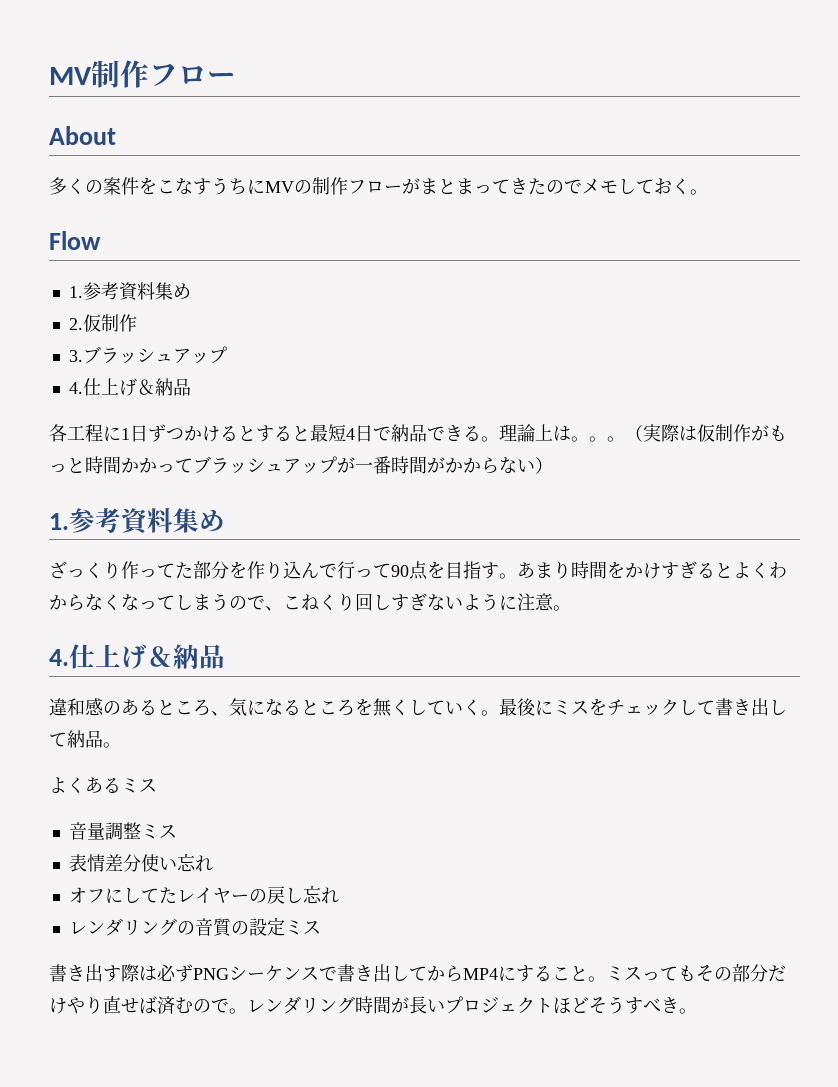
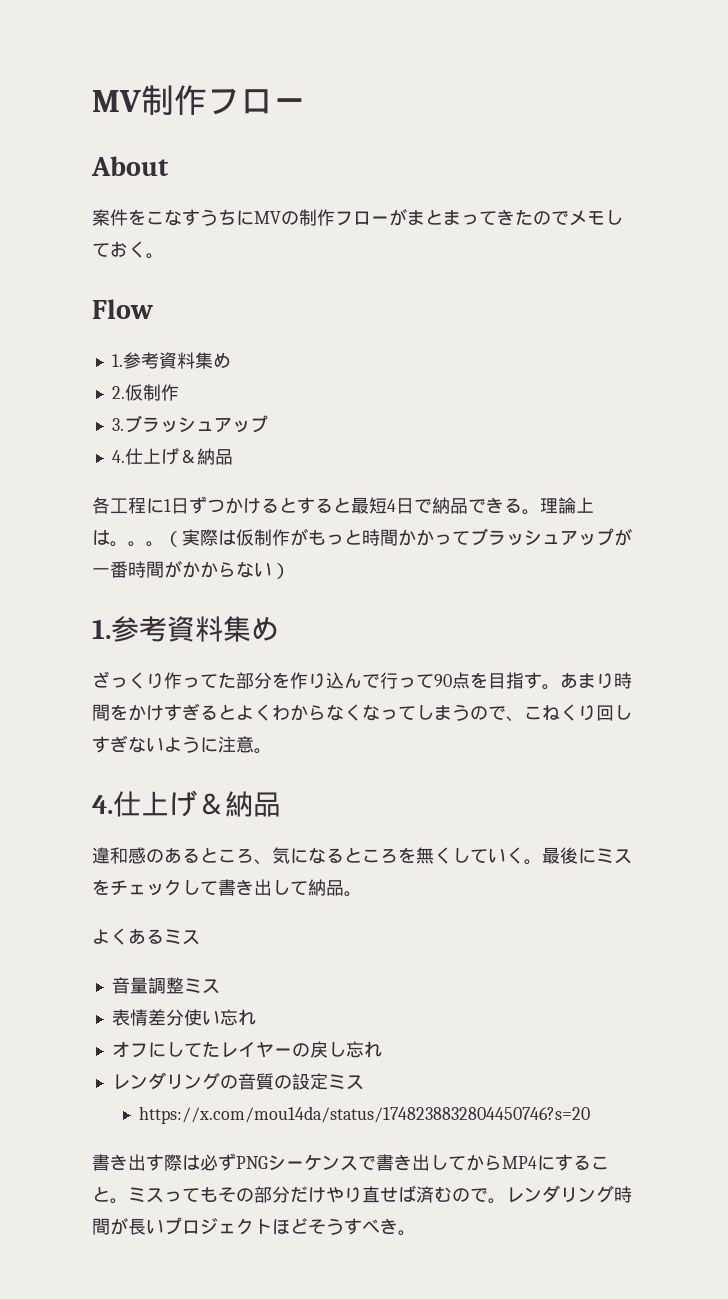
- 多くの案件をこなすうちにMVの制作フローがまとまってきたのでメモしておく。
+ 案件をこなすうちにMVの制作フローがまとまってきたのでメモしておく。
+ https://x.com/mou14da/status/1748238832804450746?s=20

